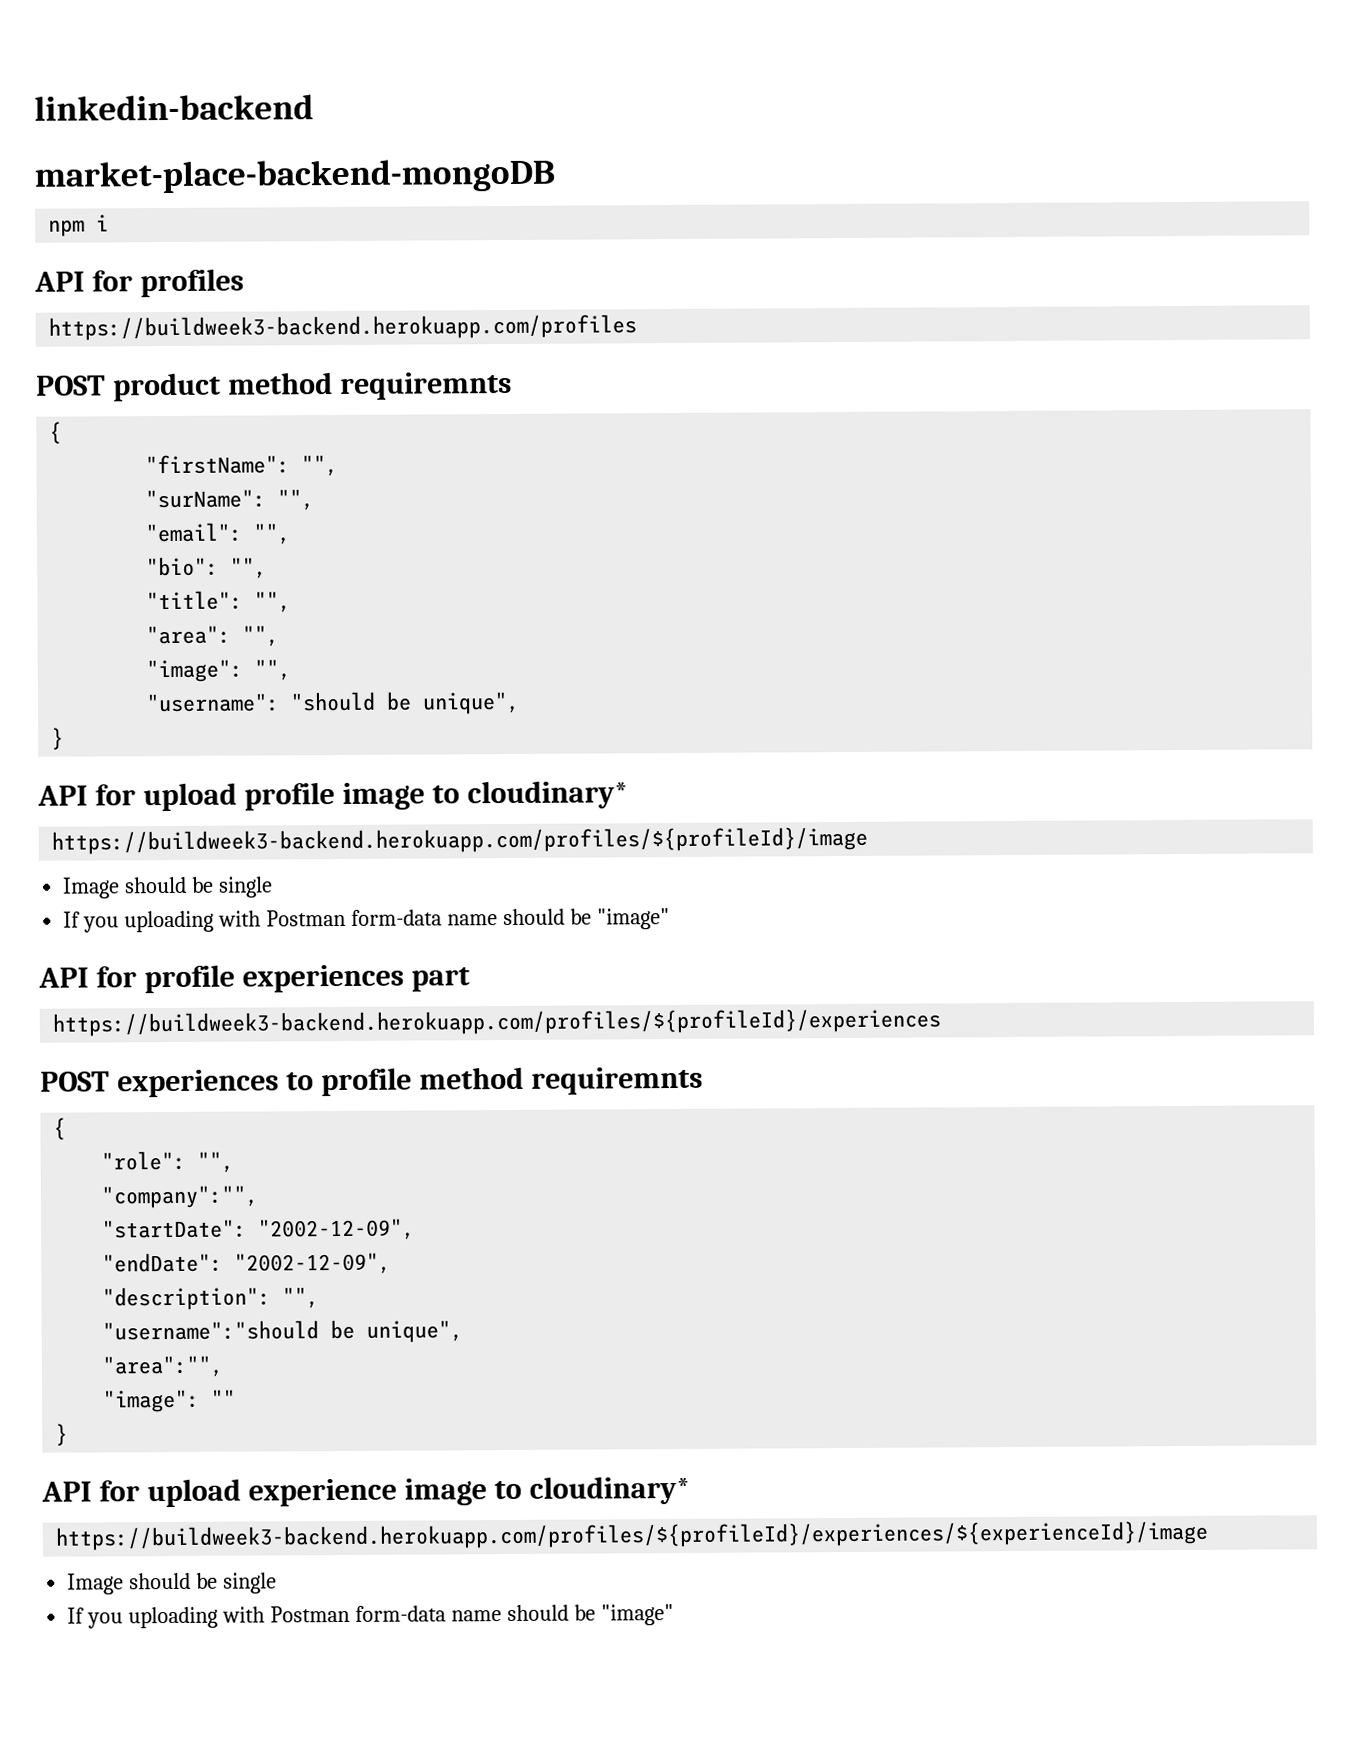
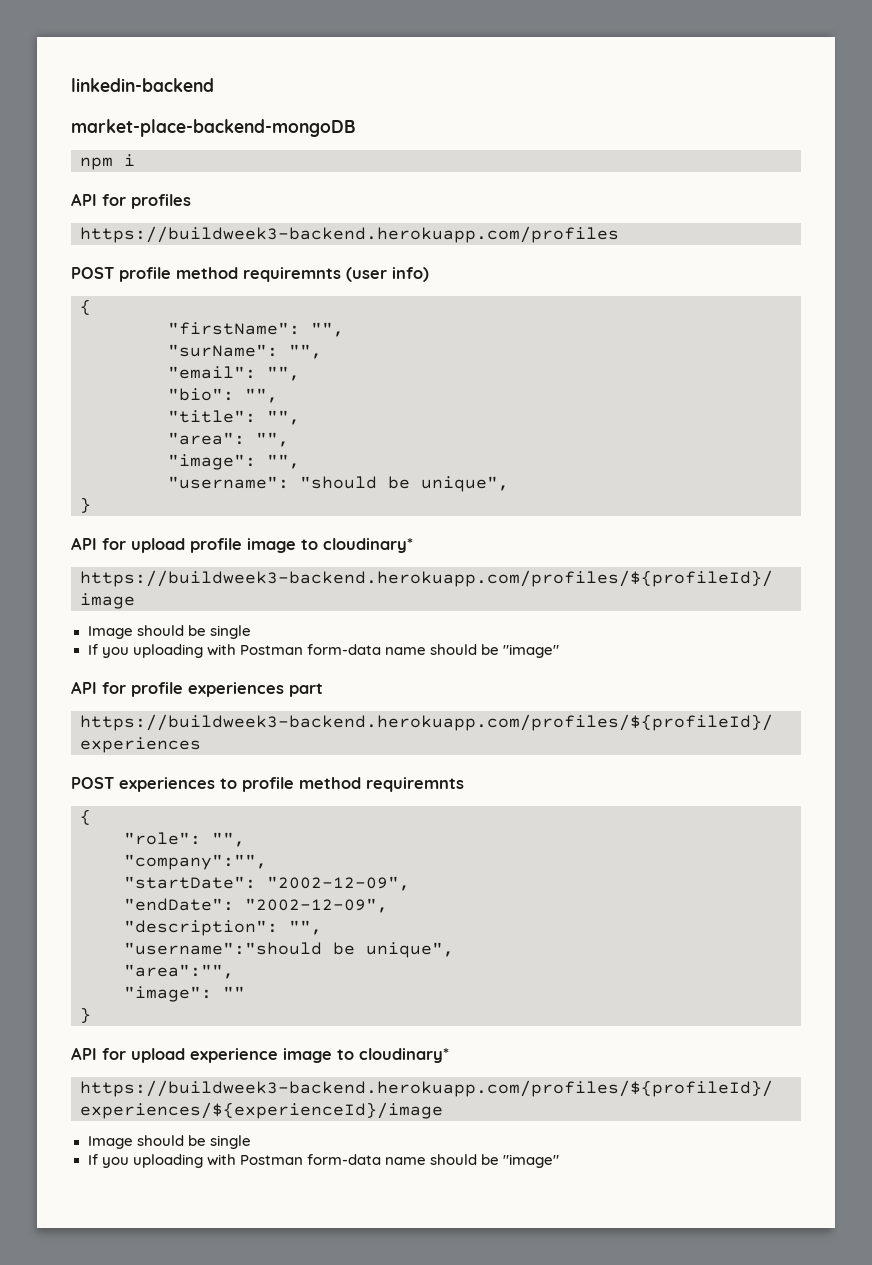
- POST product method requiremnts
+ POST profile method requiremnts (user info)

